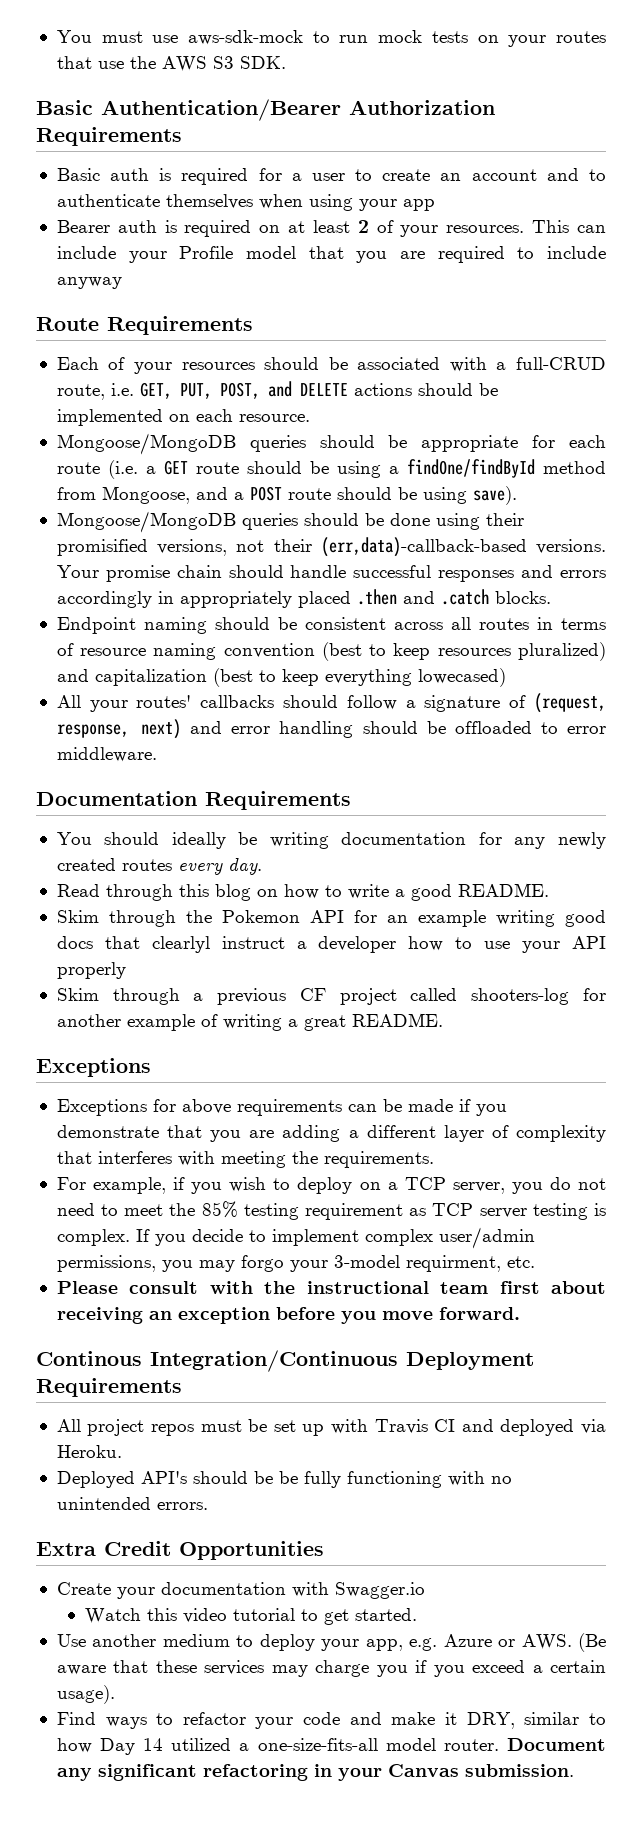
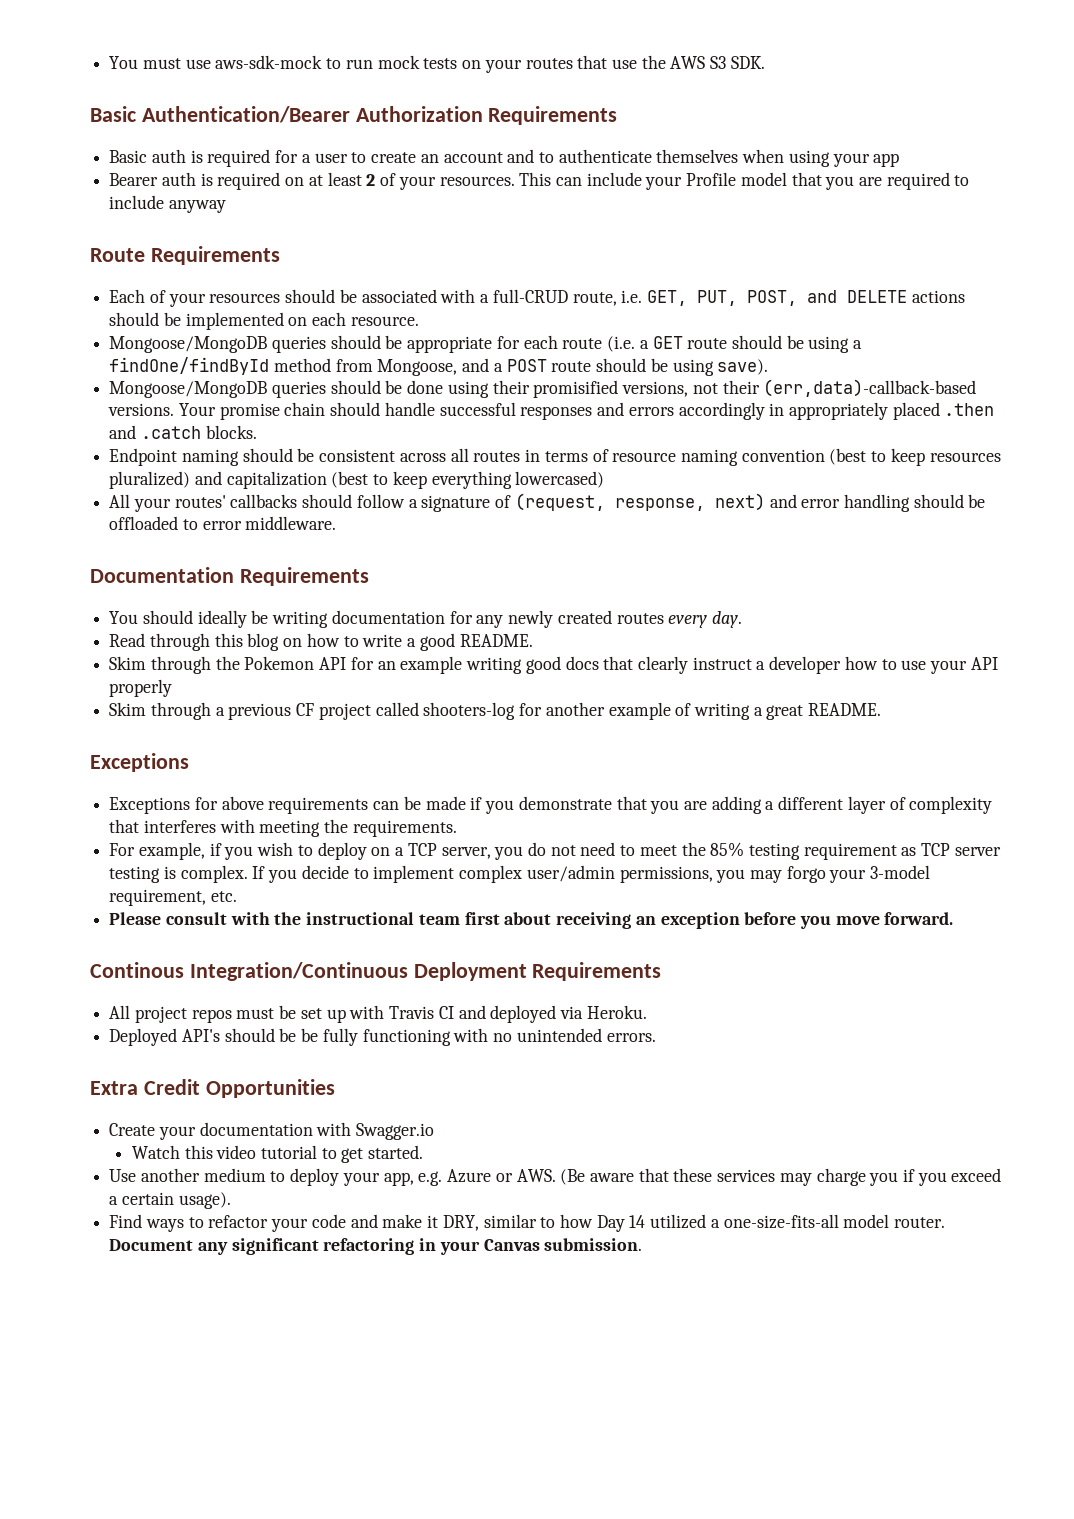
- Endpoint naming should be consistent across all routes in terms of resource naming convention (best to keep resources pluralized) and capitalization (best to keep everything lowecased)
+ Endpoint naming should be consistent across all routes in terms of resource naming convention (best to keep resources pluralized) and capitalization (best to keep everything lowercased)
- Skim through the Pokemon API for an example writing good docs that clearlyl instruct a developer how to use your API properly
+ Skim through the Pokemon API for an example writing good docs that clearly instruct a developer how to use your API properly
- If you decide to implement complex user/admin permissions, you may forgo your 3-model requirment, etc.
+ If you decide to implement complex user/admin permissions, you may forgo your 3-model requirement, etc.

